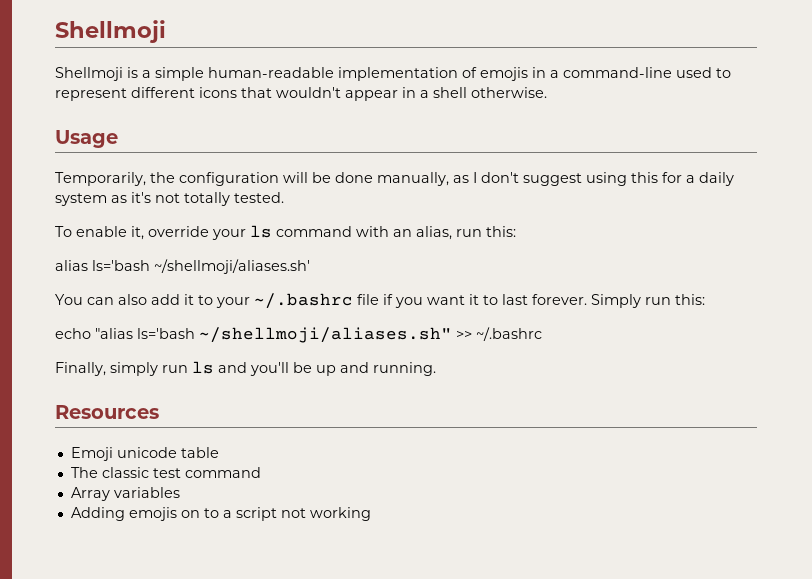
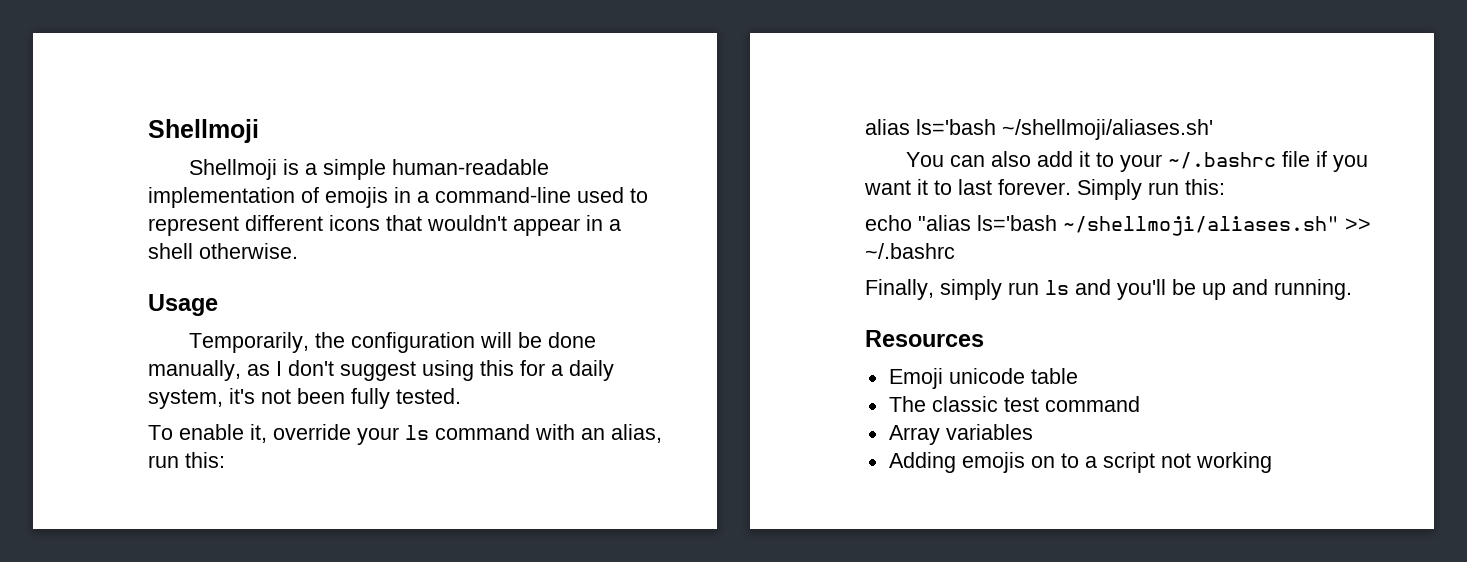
- Temporarily, the configuration will be done manually, as I don't suggest using this for a daily system as it's not totally tested.
+ Temporarily, the configuration will be done manually, as I don't suggest using this for a daily system, it's not been fully tested.

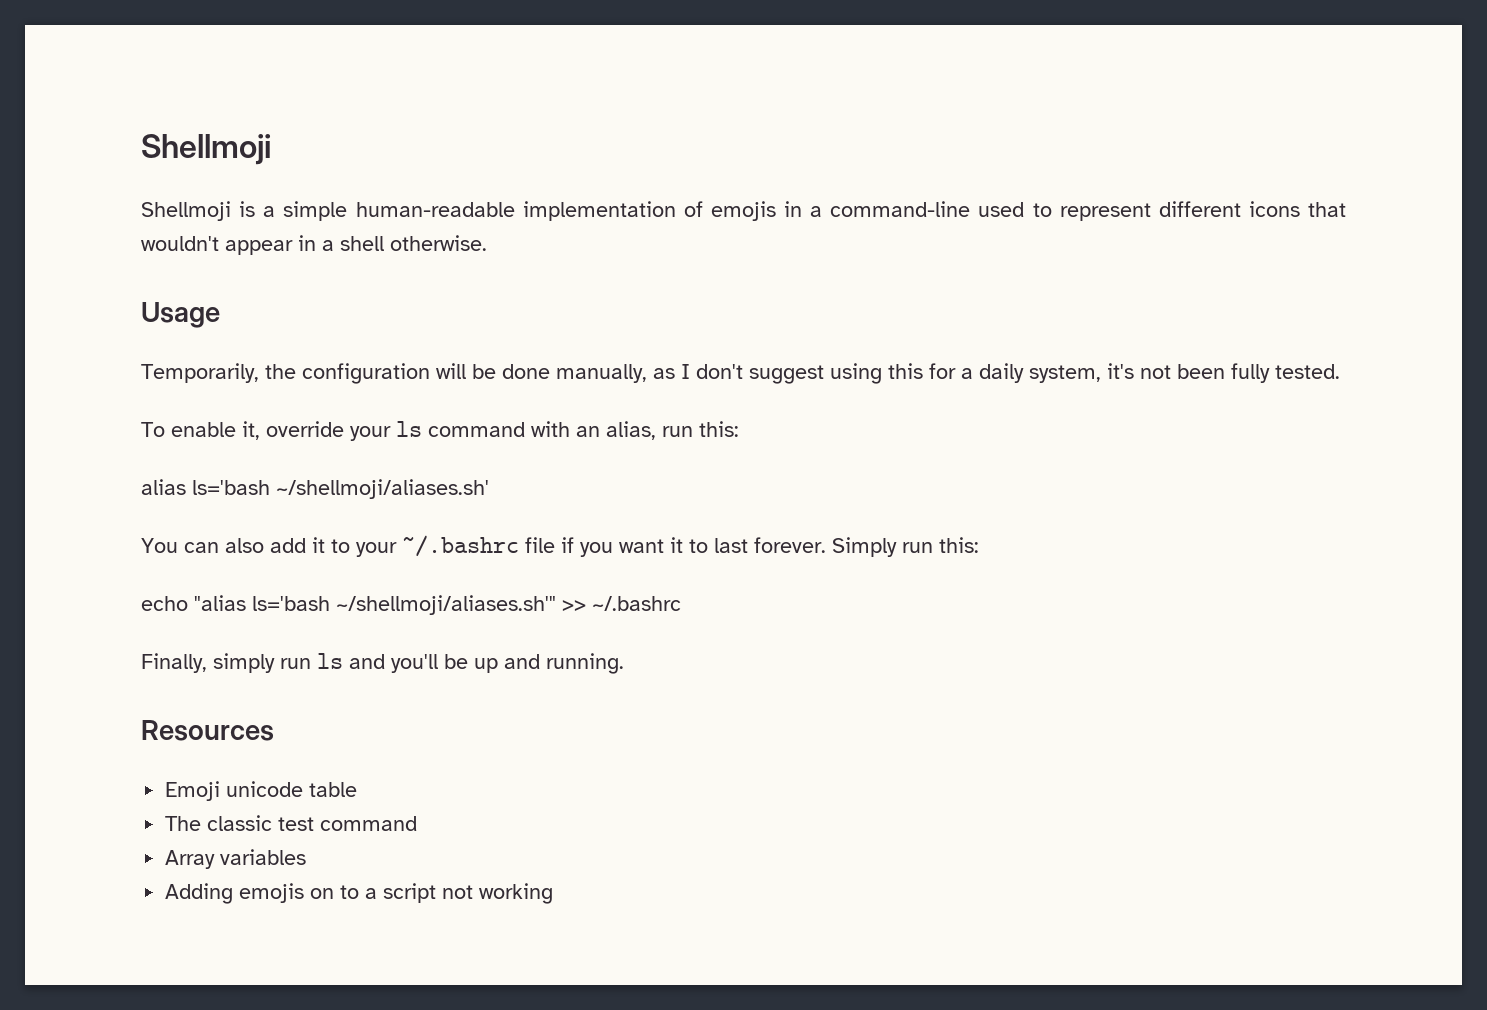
- echo "alias ls='bash ~/shellmoji/aliases.sh" >> ~/.bashrc
+ echo "alias ls='bash ~/shellmoji/aliases.sh'" >> ~/.bashrc

